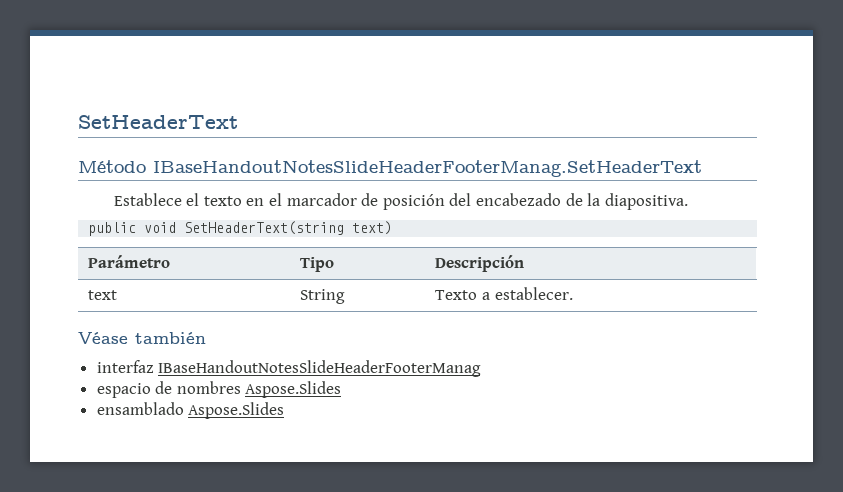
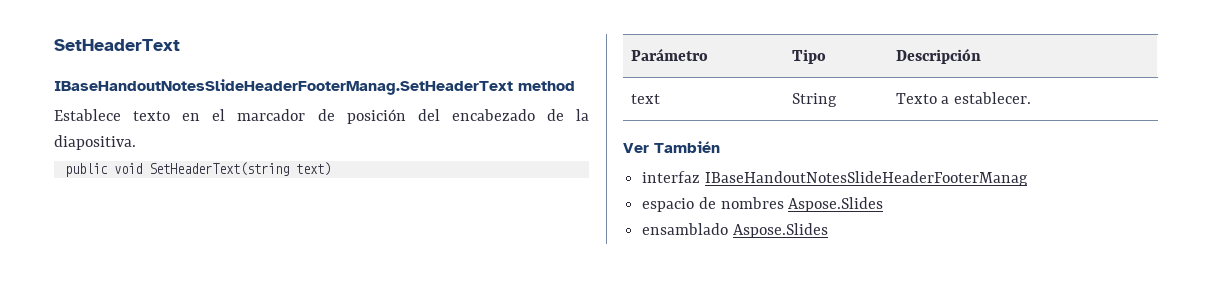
- Método IBaseHandoutNotesSlideHeaderFooterManag.SetHeaderText
+ IBaseHandoutNotesSlideHeaderFooterManag.SetHeaderText method
- Establece el texto en el marcador de posición del encabezado de la diapositiva.
+ Establece texto en el marcador de posición del encabezado de la diapositiva.
- Véase también
+ Ver También

